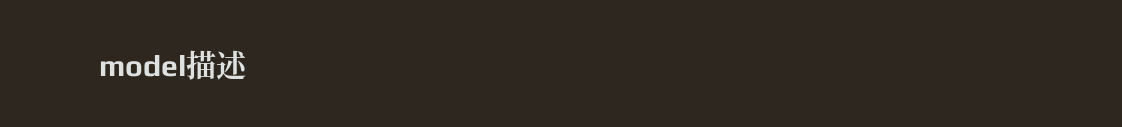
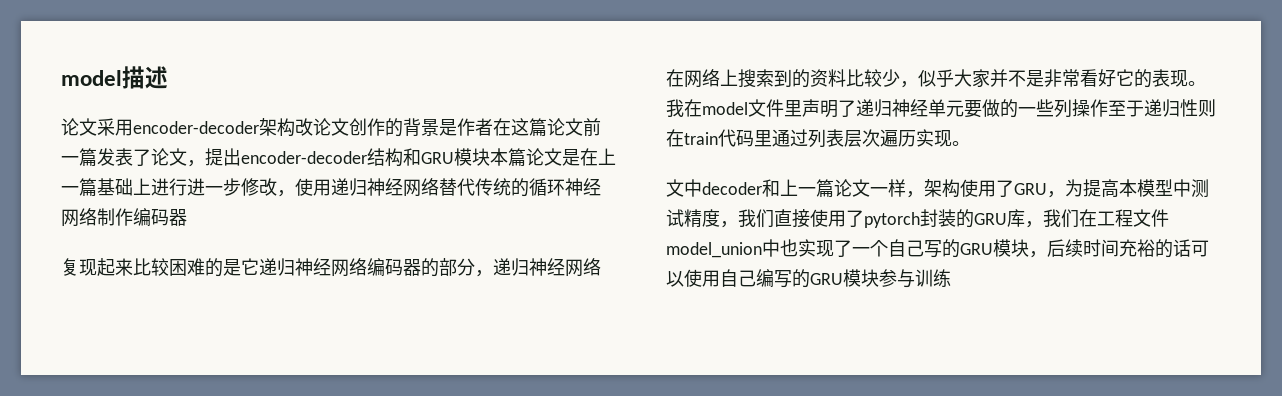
+ 论文采用encoder-decoder架构改论文创作的背景是作者在这篇论文前一篇发表了论文，提出encoder-decoder结构和GRU模块本篇论文是在上一篇基础上进行进一步修改，使用递归神经网络替代传统的循环神经网络制作编码器
+ 复现起来比较困难的是它递归神经网络编码器的部分，递归神经网络在网络上搜索到的资料比较少，似乎大家并不是非常看好它的表现。我在model文件里声明了递归神经单元要做的一些列操作至于递归性则在train代码里通过列表层次遍历实现。
+ 文中decoder和上一篇论文一样，架构使用了GRU，为提高本模型中测试精度，我们直接使用了pytorch封装的GRU库，我们在工程文件model_union中也实现了一个自己写的GRU模块，后续时间充裕的话可以使用自己编写的GRU模块参与训练

